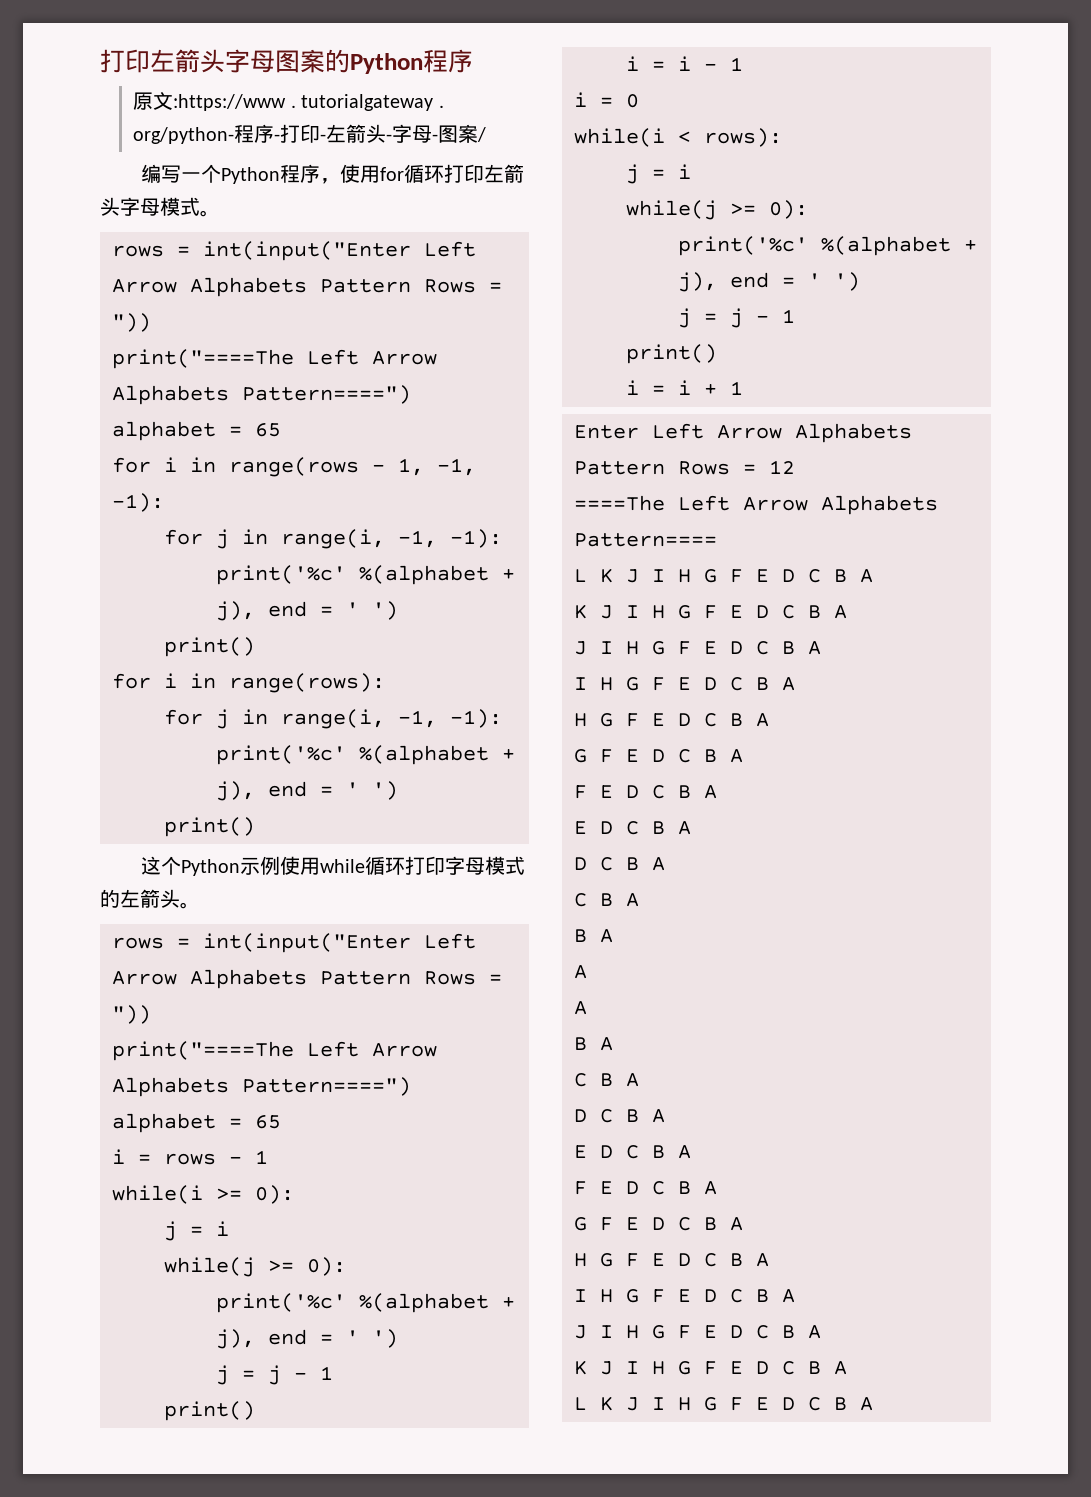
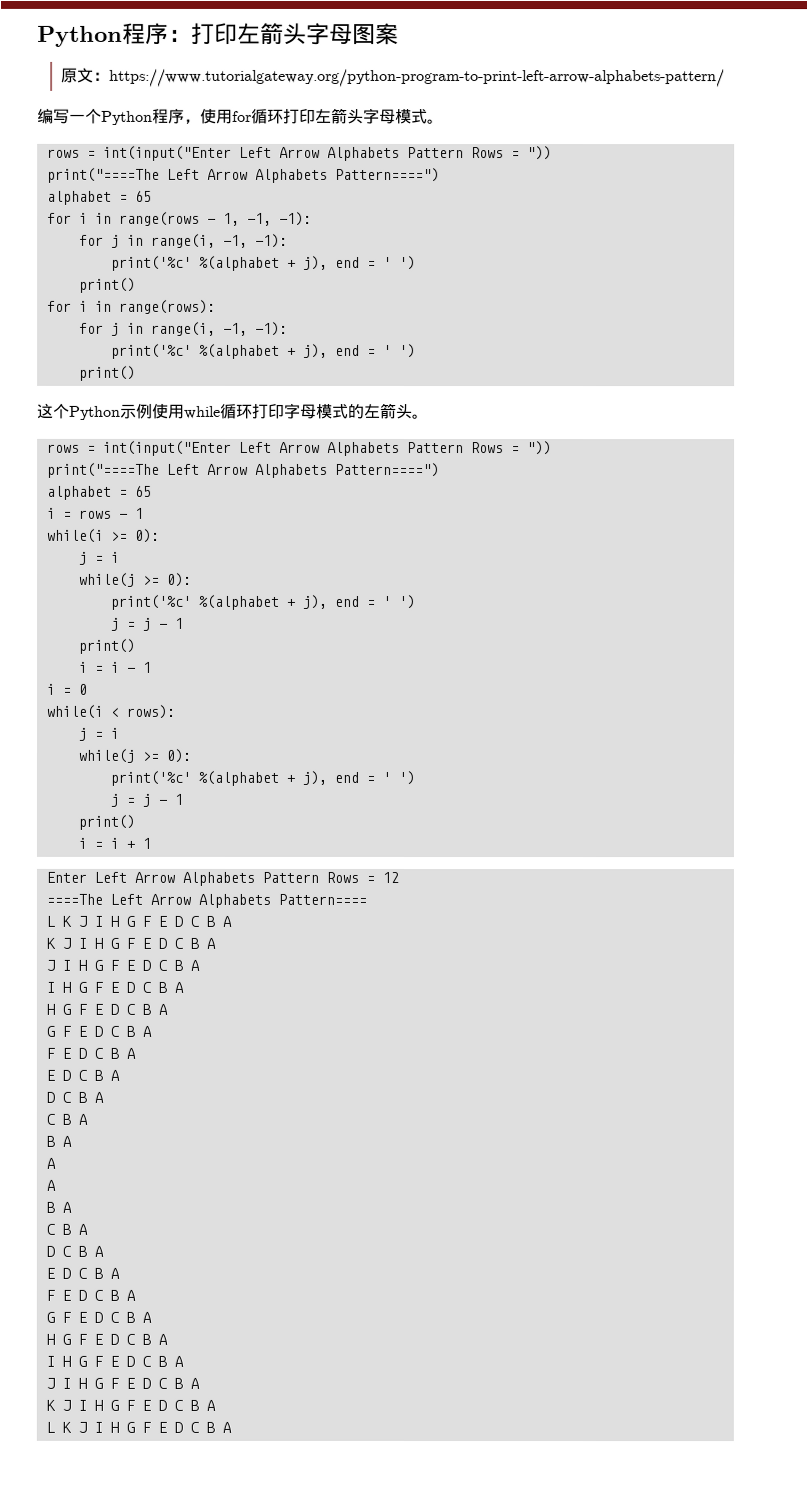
- 打印左箭头字母图案的Python程序
+ Python程序：打印左箭头字母图案
- 原文:https://www . tutorialgateway . org/python-程序-打印-左箭头-字母-图案/
+ 原文：https://www.tutorialgateway.org/python-program-to-print-left-arrow-alphabets-pattern/

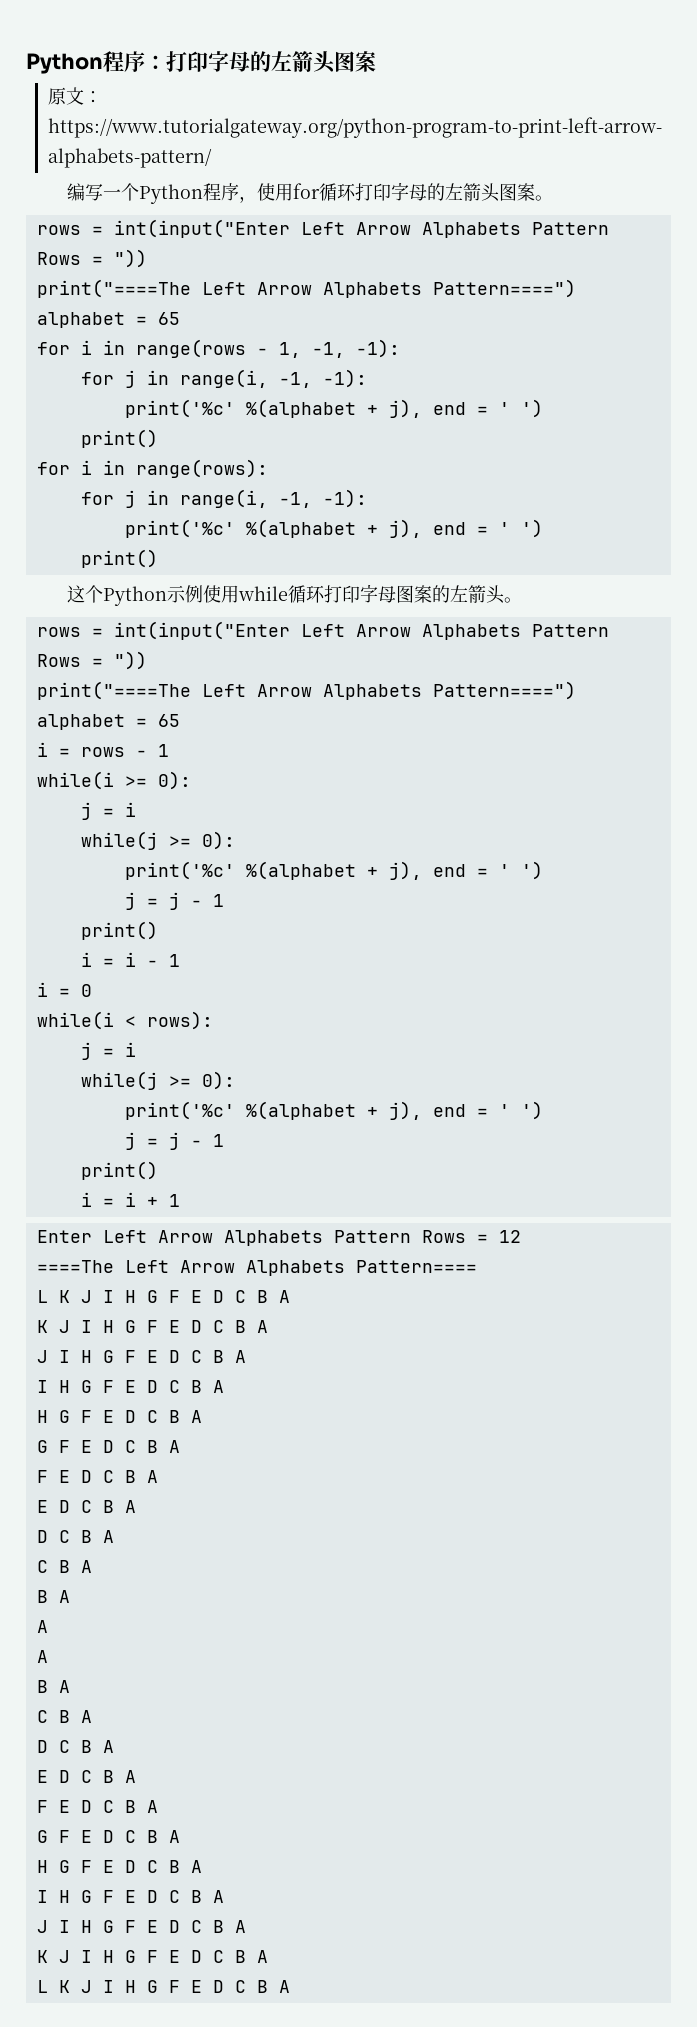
- Python程序：打印左箭头字母图案
+ Python程序：打印字母的左箭头图案
- 编写一个Python程序，使用for循环打印左箭头字母模式。
+ 编写一个Python程序，使用for循环打印字母的左箭头图案。
- 这个Python示例使用while循环打印字母模式的左箭头。
+ 这个Python示例使用while循环打印字母图案的左箭头。

